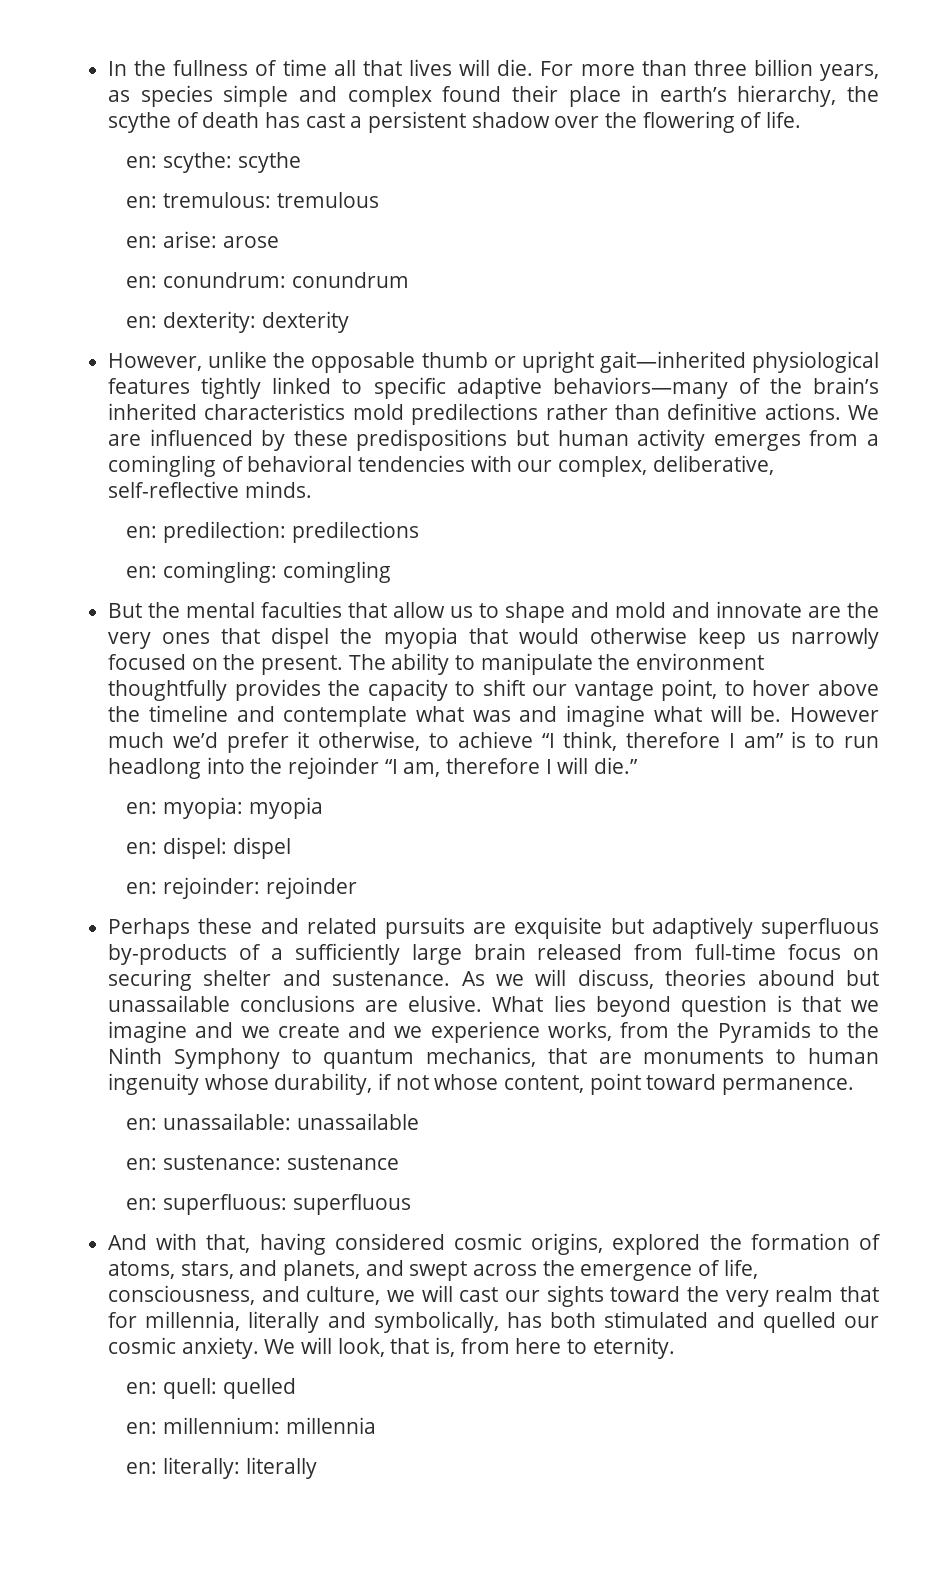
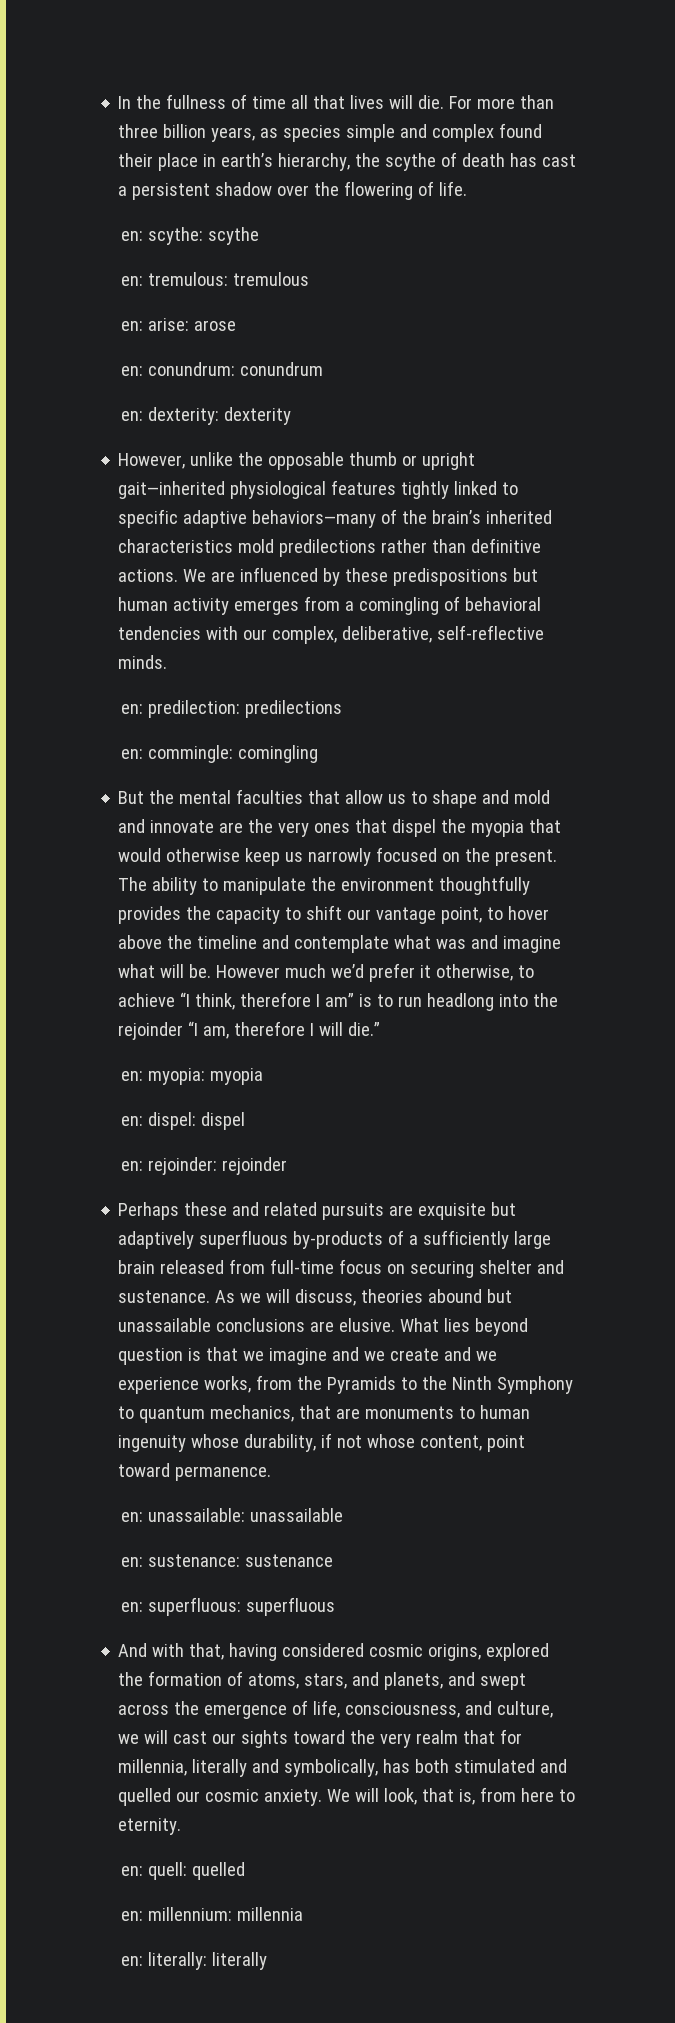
- en: comingling: comingling
+ en: commingle: comingling

